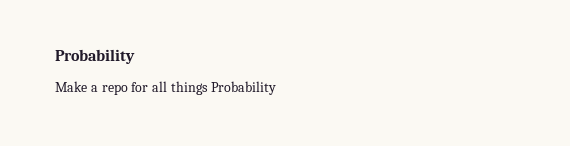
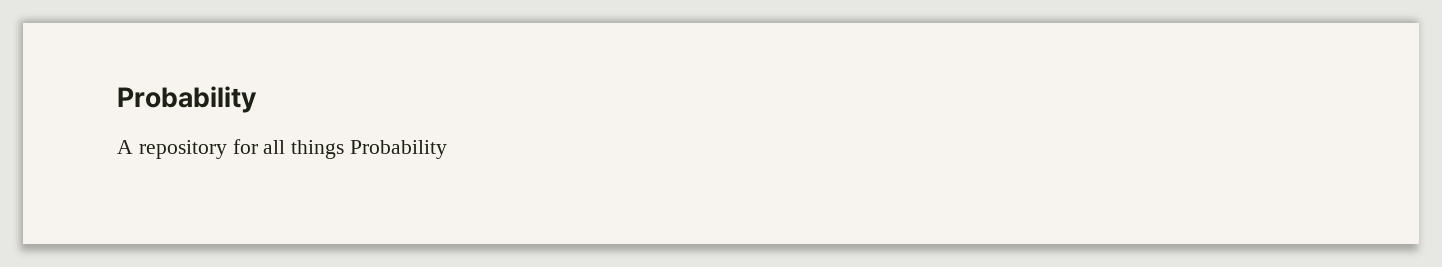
- Make a repo for all things Probability
+ A repository for all things Probability

